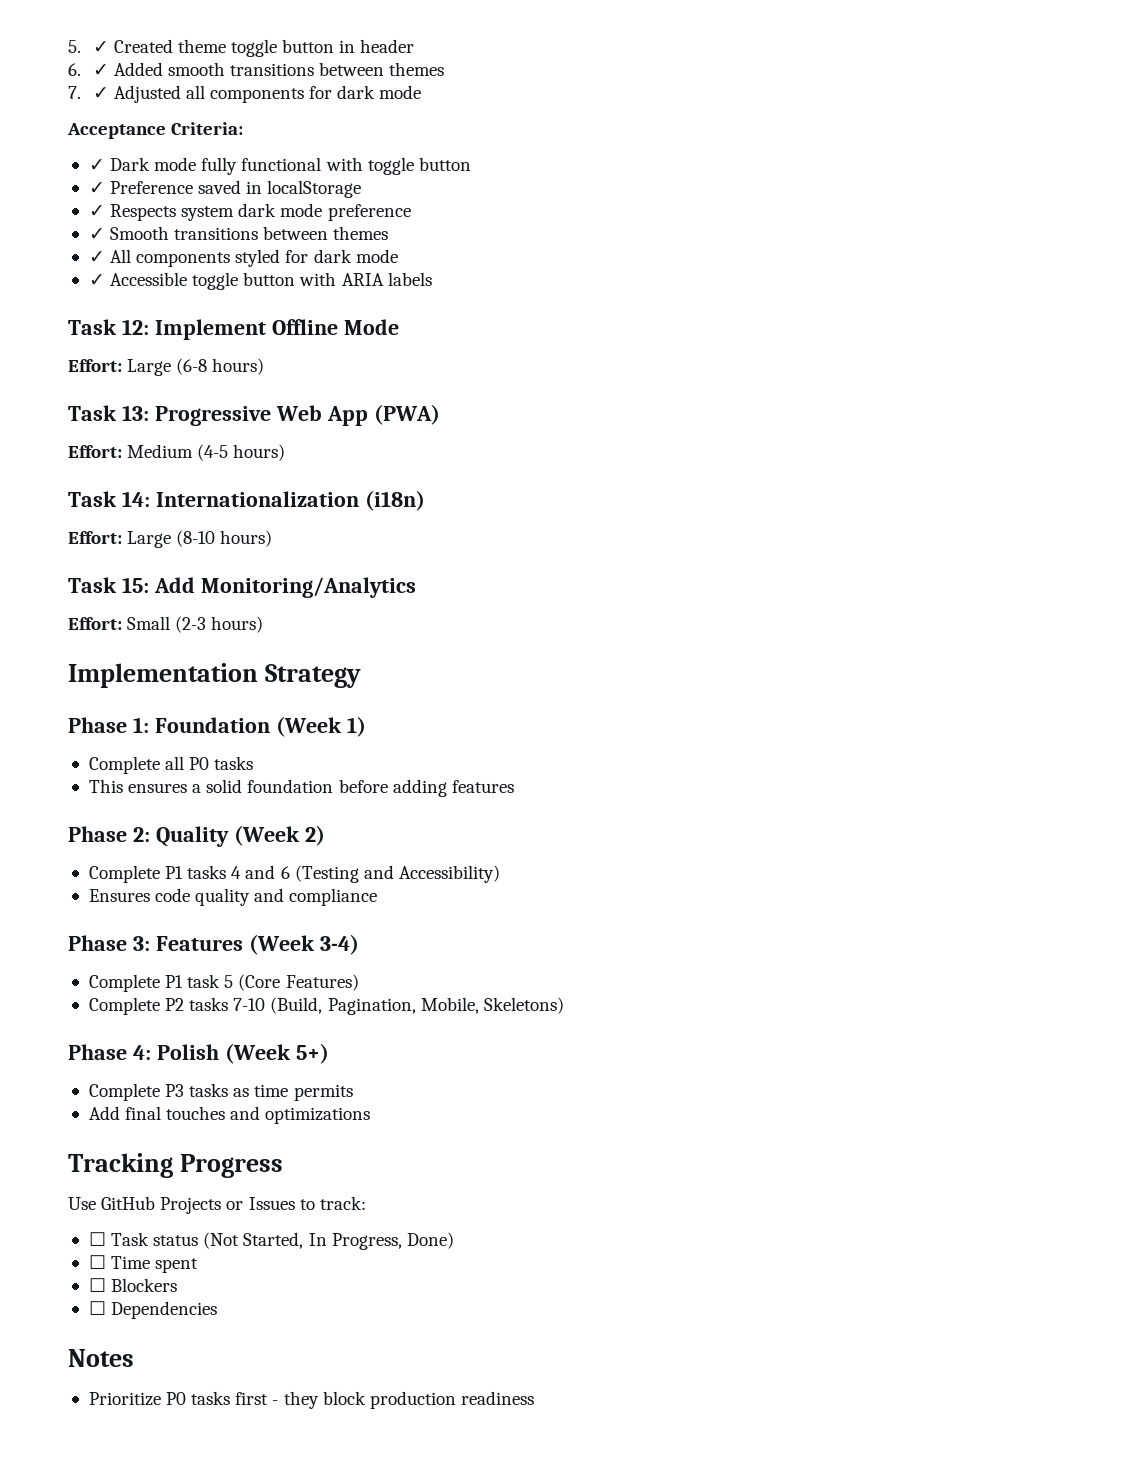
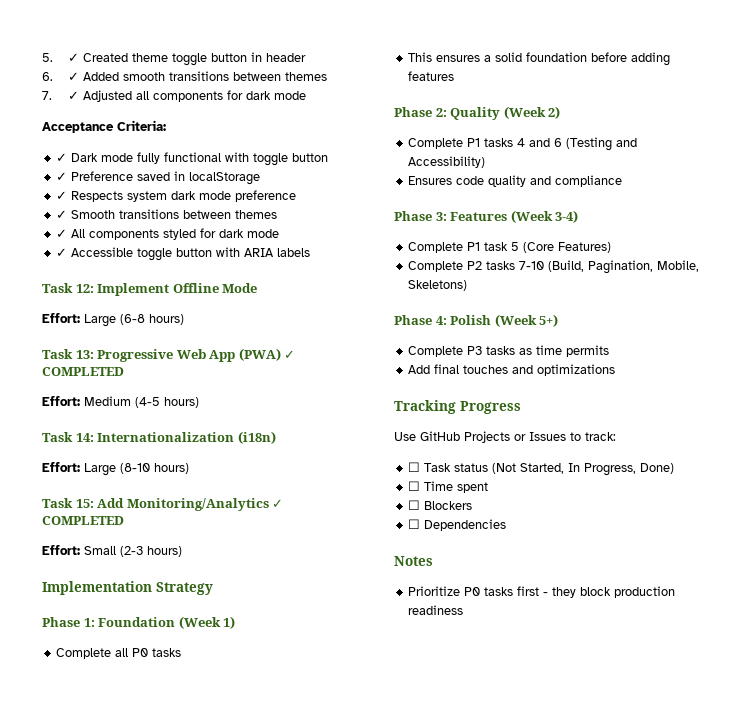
- Task 13: Progressive Web App (PWA)
+ Task 13: Progressive Web App (PWA) ✓ COMPLETED
- Task 15: Add Monitoring/Analytics
+ Task 15: Add Monitoring/Analytics ✓ COMPLETED

